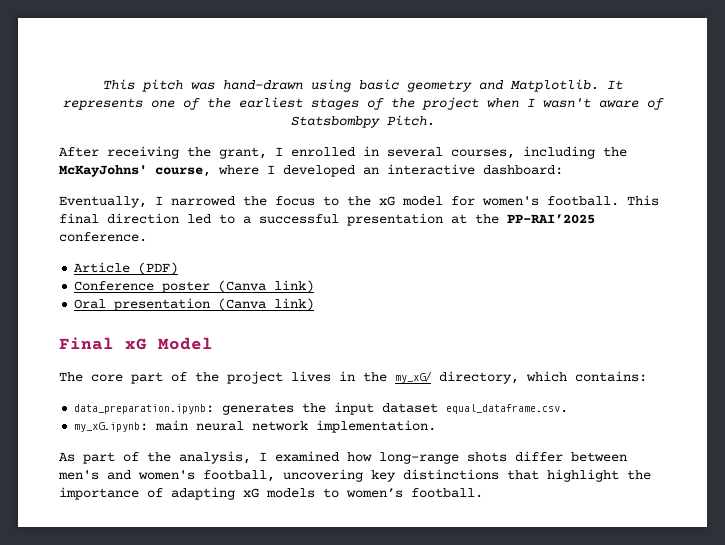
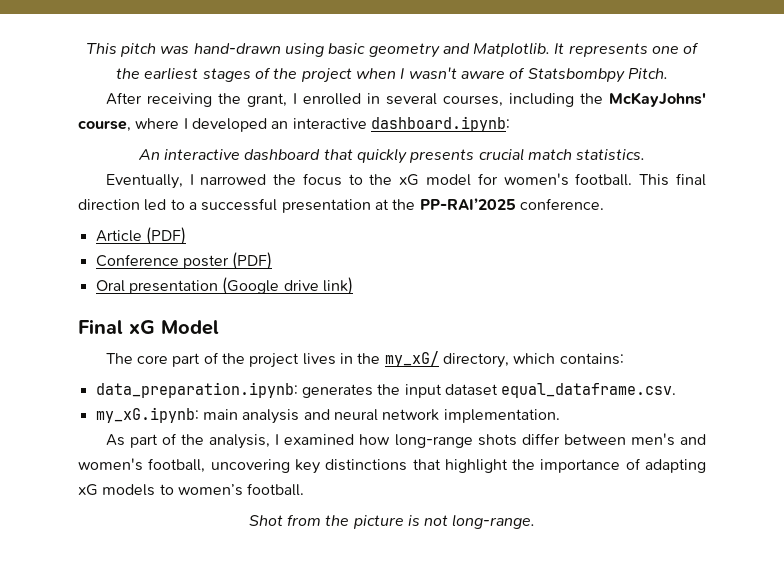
- After receiving the grant, I enrolled in several courses, including the McKayJohns' course, where I developed an interactive dashboard:
+ After receiving the grant, I enrolled in several courses, including the McKayJohns' course, where I developed an interactive dashboard.ipynb:
+ An interactive dashboard that quickly presents crucial match statistics.
- Conference poster (Canva link)
+ Conference poster (PDF)
- Oral presentation (Canva link)
+ Oral presentation (Google drive link)
- my_xG.ipynb: main neural network implementation.
+ my_xG.ipynb: main analysis and neural network implementation.
+ Shot from the picture is not long-range.

